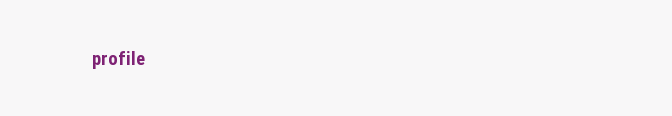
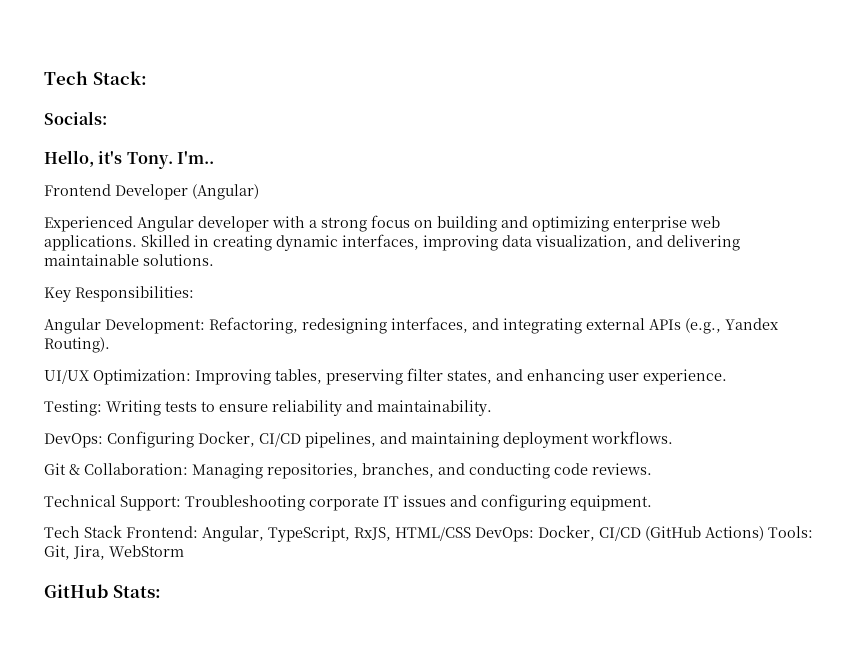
- profile
+ Tech Stack:
+ Socials:
+ Hello, it's Tony. I'm..
+ Frontend Developer (Angular)
+ Experienced Angular developer with a strong focus on building and optimizing enterprise web applications. Skilled in creating dynamic interfaces, improving data visualization, and delivering maintainable solutions.
+ Key Responsibilities:
+ Angular Development: Refactoring, redesigning interfaces, and integrating external APIs (e.g., Yandex Routing).
+ UI/UX Optimization: Improving tables, preserving filter states, and enhancing user experience.
+ Testing: Writing tests to ensure reliability and maintainability.
+ DevOps: Configuring Docker, CI/CD pipelines, and maintaining deployment workflows.
+ Git & Collaboration: Managing repositories, branches, and conducting code reviews.
+ Technical Support: Troubleshooting corporate IT issues and configuring equipment.
+ Tech Stack Frontend: Angular, TypeScript, RxJS, HTML/CSS DevOps: Docker, CI/CD (GitHub Actions) Tools: Git, Jira, WebStorm
+ GitHub Stats:

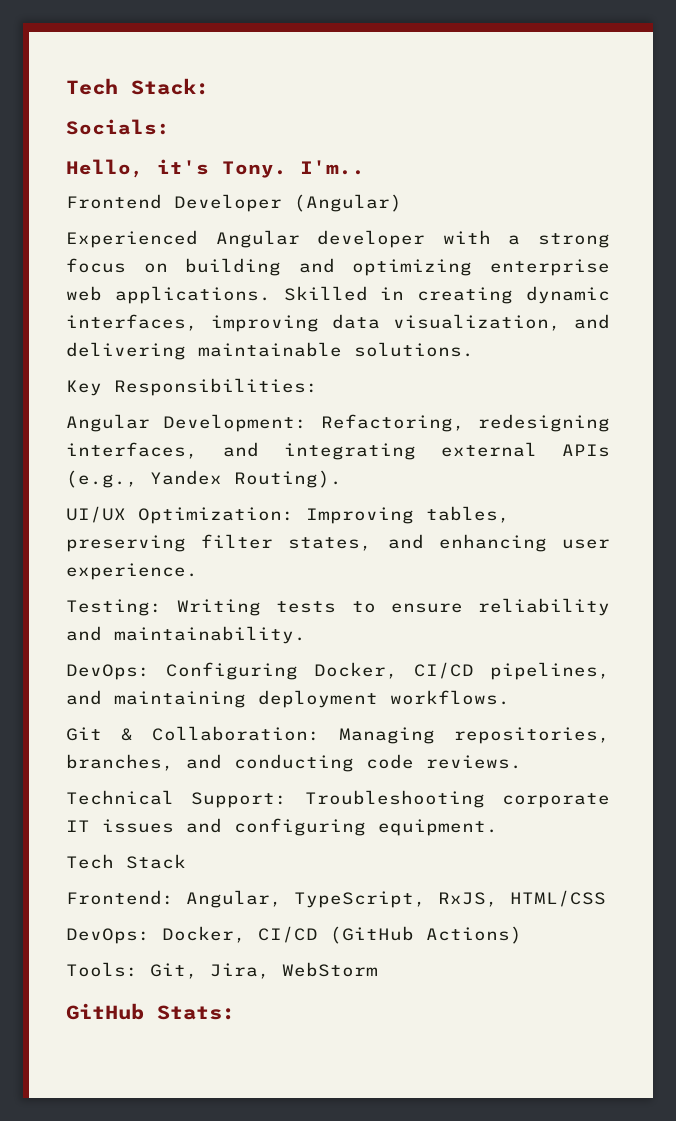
- Tech Stack Frontend: Angular, TypeScript, RxJS, HTML/CSS DevOps: Docker, CI/CD (GitHub Actions) Tools: Git, Jira, WebStorm
+ Tech Stack
+ Frontend: Angular, TypeScript, RxJS, HTML/CSS
+ DevOps: Docker, CI/CD (GitHub Actions)
+ Tools: Git, Jira, WebStorm

